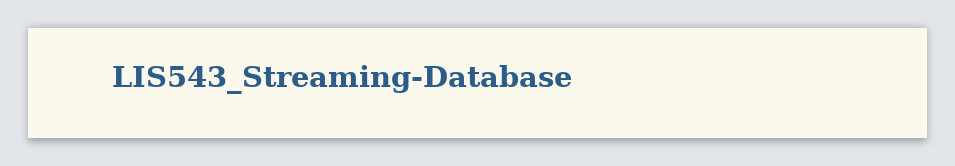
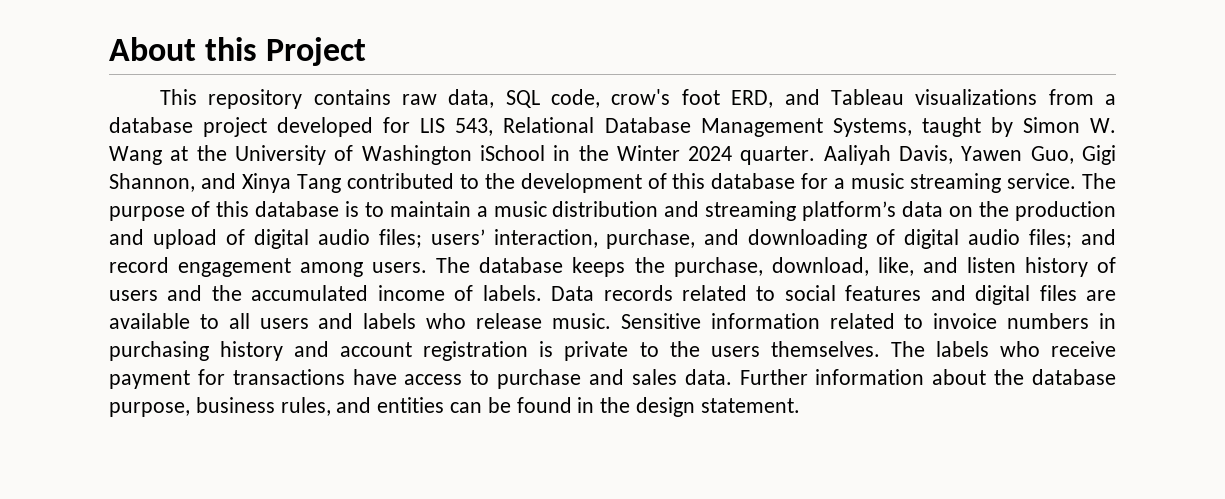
- LIS543_Streaming-Database
+ About this Project
+ This repository contains raw data, SQL code, crow's foot ERD, and Tableau visualizations from a database project developed for LIS 543, Relational Database Management Systems, taught by Simon W. Wang at the University of Washington iSchool in the Winter 2024 quarter. Aaliyah Davis, Yawen Guo, Gigi Shannon, and Xinya Tang contributed to the development of this database for a music streaming service. The purpose of this database is to maintain a music distribution and streaming platform’s data on the production and upload of digital audio files; users’ interaction, purchase, and downloading of digital audio files; and record engagement among users. The database keeps the purchase, download, like, and listen history of users and the accumulated income of labels. Data records related to social features and digital files are available to all users and labels who release music. Sensitive information related to invoice numbers in purchasing history and account registration is private to the users themselves. The labels who receive payment for transactions have access to purchase and sales data. Further information about the database purpose, business rules, and entities can be found in the design statement.

